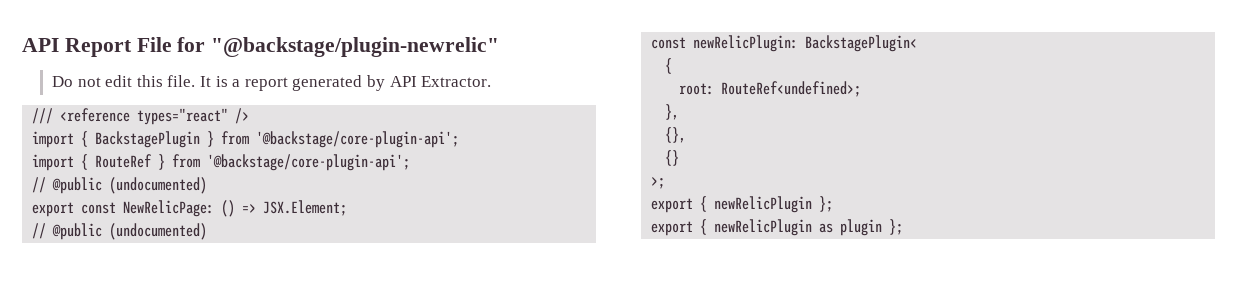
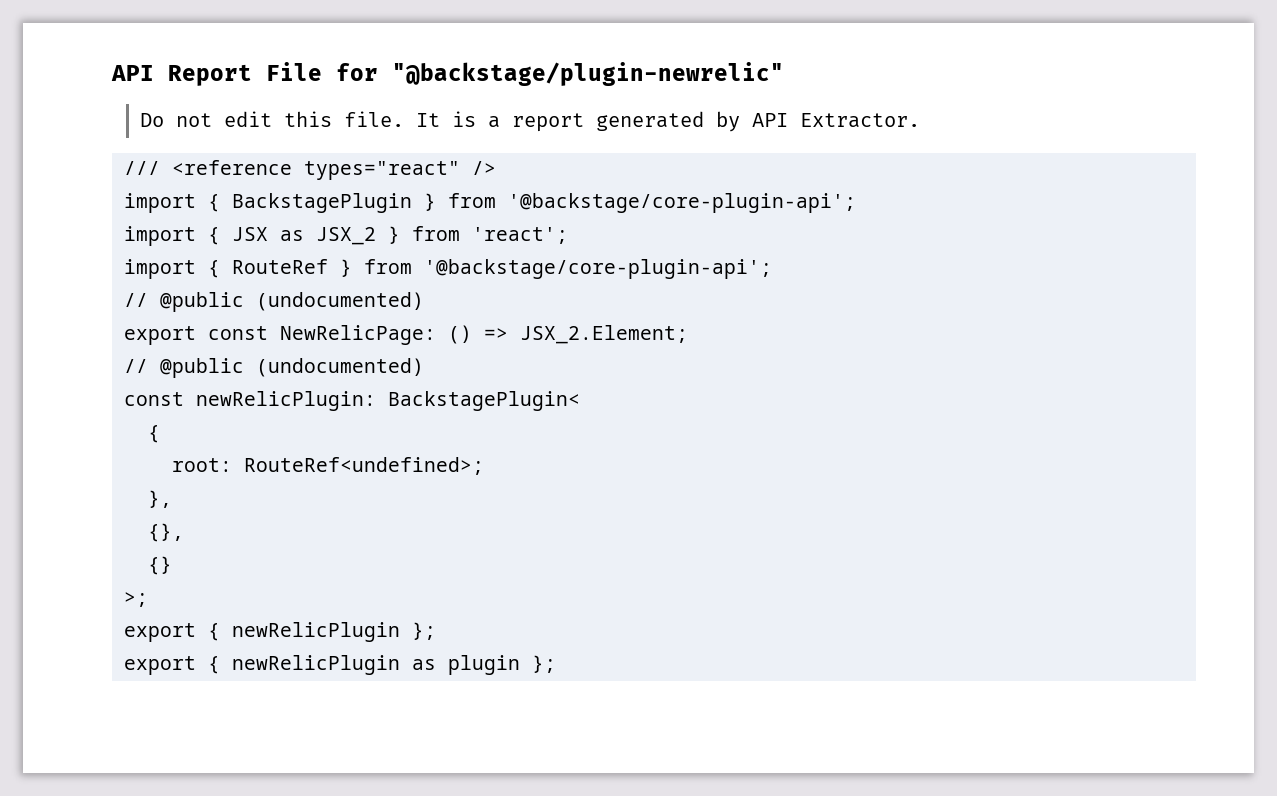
+ import { JSX as JSX_2 } from 'react';
- export const NewRelicPage: () => JSX.Element;
+ export const NewRelicPage: () => JSX_2.Element;

